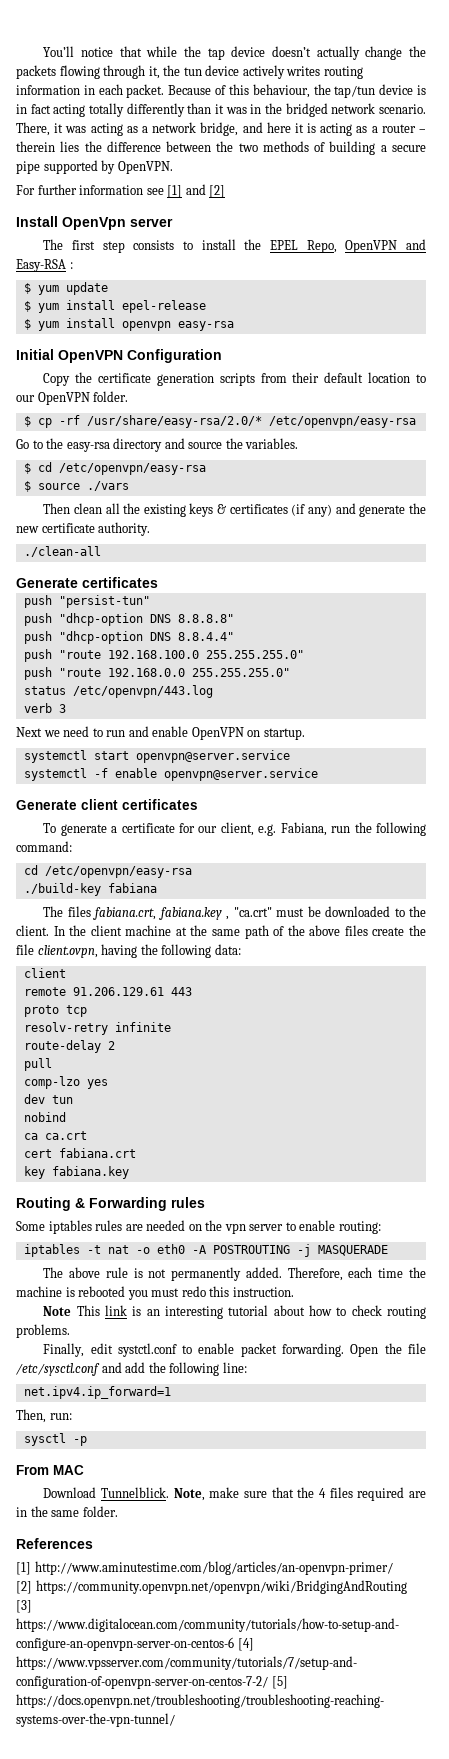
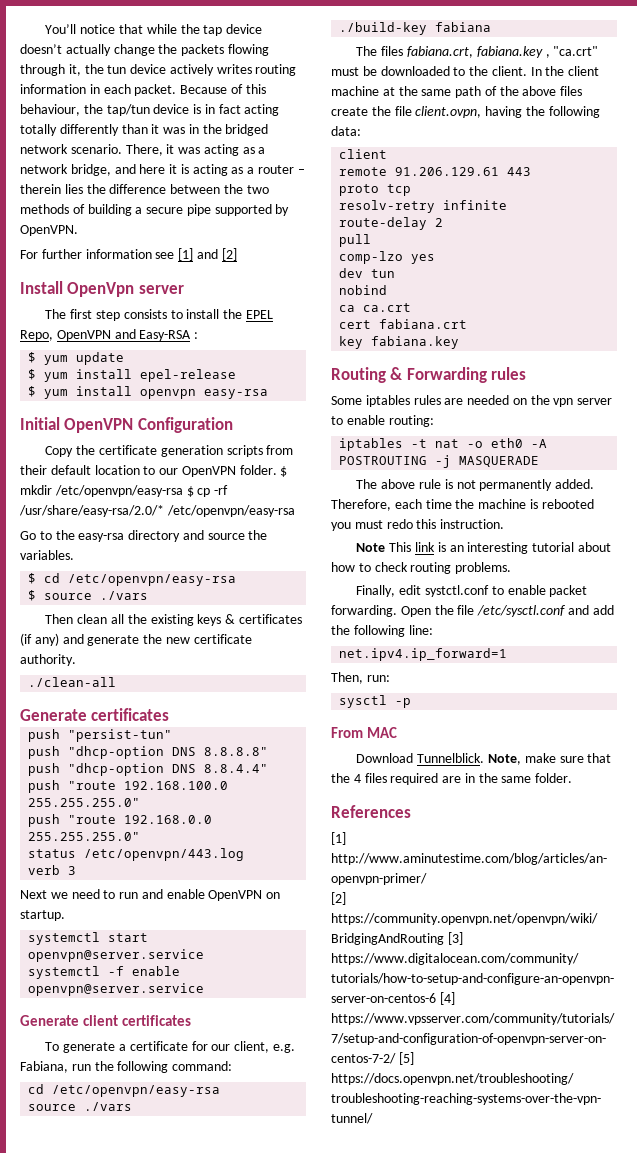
- Copy the certificate generation scripts from their default location to our OpenVPN folder.
- $ cp -rf /usr/share/easy-rsa/2.0/* /etc/openvpn/easy-rsa
+ Copy the certificate generation scripts from their default location to our OpenVPN folder. $ mkdir /etc/openvpn/easy-rsa $ cp -rf /usr/share/easy-rsa/2.0/* /etc/openvpn/easy-rsa
  To generate a certificate for our client, e.g. Fabiana, run the following command:
  cd /etc/openvpn/easy-rsa
+ source ./vars

